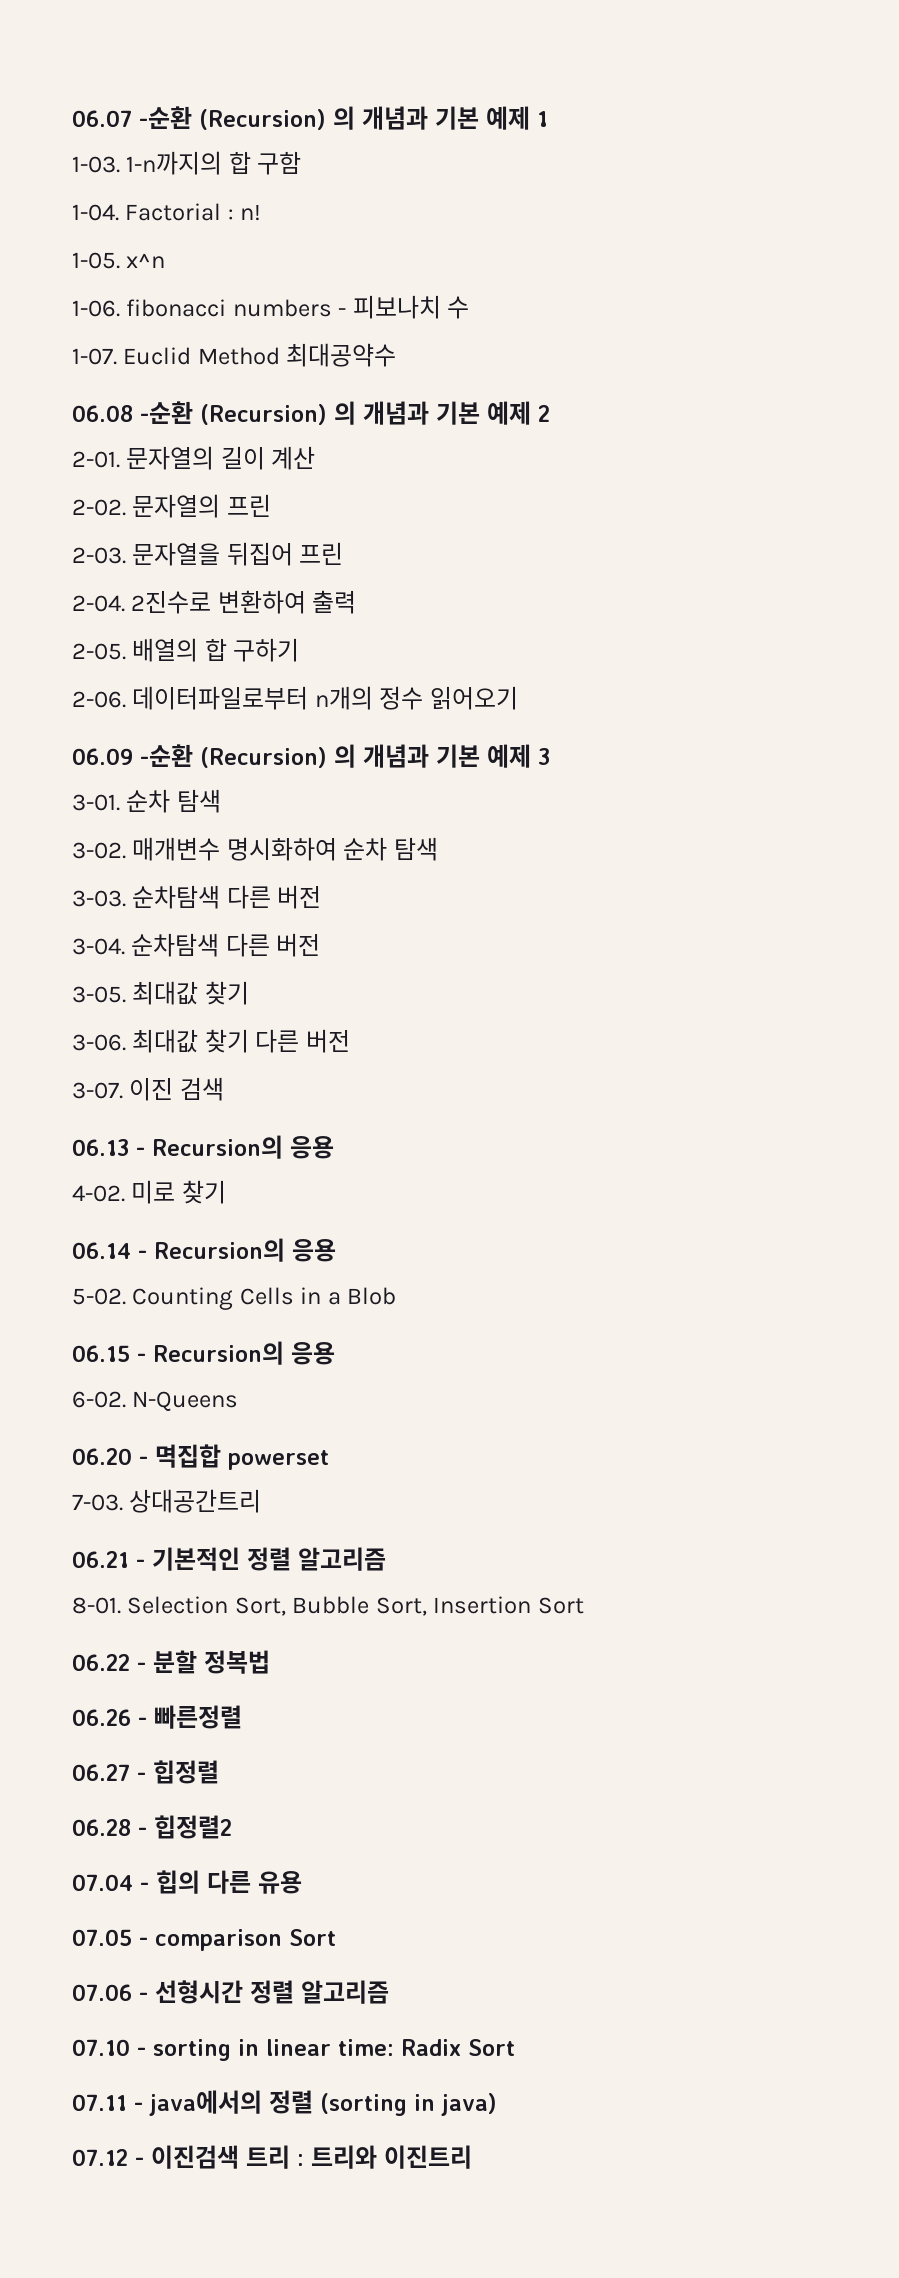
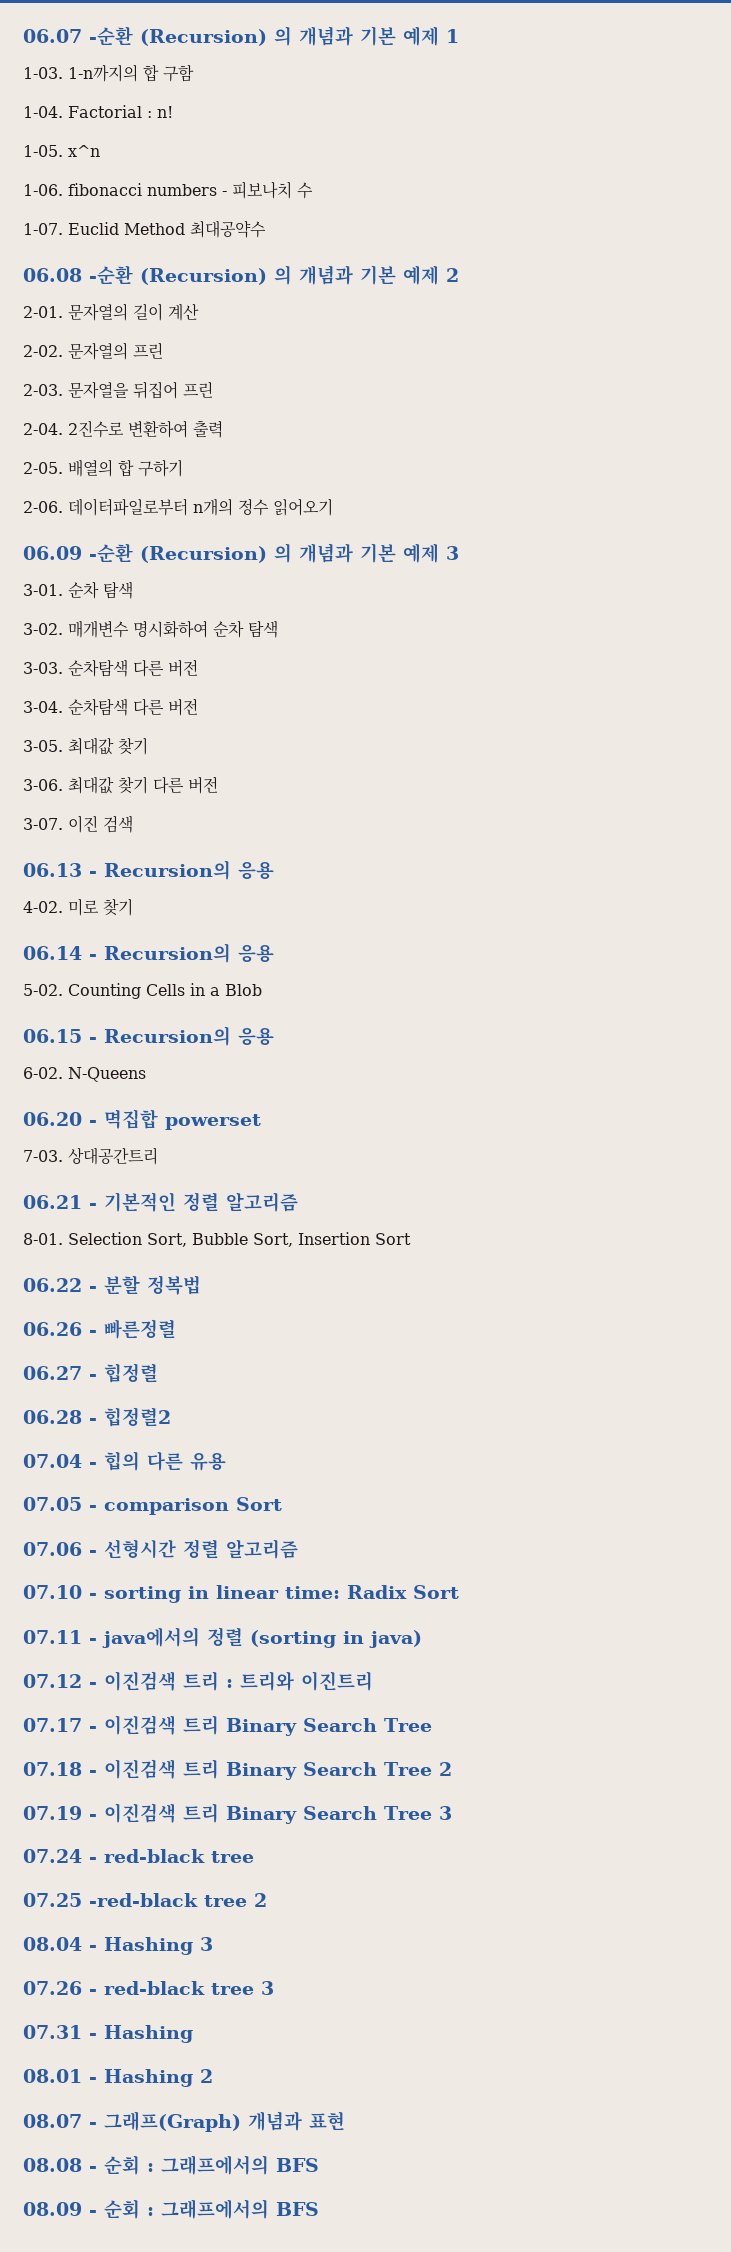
+ 07.17 - 이진검색 트리 Binary Search Tree
+ 07.18 - 이진검색 트리 Binary Search Tree 2
+ 07.19 - 이진검색 트리 Binary Search Tree 3
+ 07.24 - red-black tree
+ 07.25 -red-black tree 2
+ 08.04 - Hashing 3
+ 07.26 - red-black tree 3
+ 07.31 - Hashing
+ 08.01 - Hashing 2
+ 08.07 - 그래프(Graph) 개념과 표현
+ 08.08 - 순회 : 그래프에서의 BFS
+ 08.09 - 순회 : 그래프에서의 BFS

